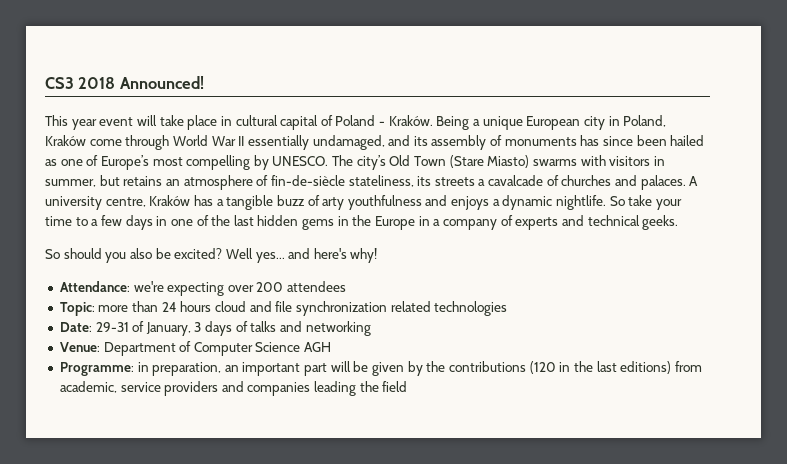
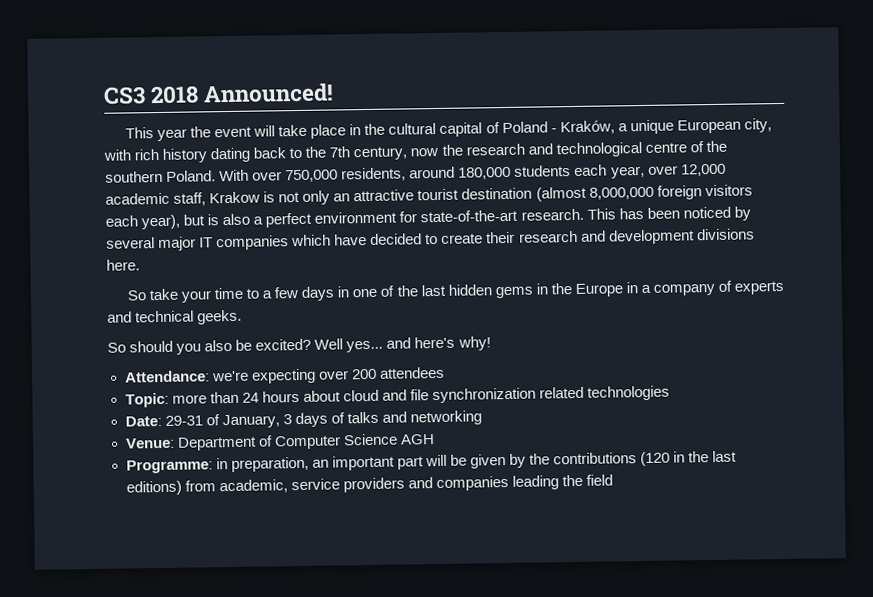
- This year event will take place in cultural capital of Poland - Kraków. Being a unique European city in Poland, Kraków come through World War II essentially undamaged, and its assembly of monuments has since been hailed as one of Europe’s most compelling by UNESCO. The city’s Old Town (Stare Miasto) swarms with visitors in summer, but retains an atmosphere of fin-de-siècle stateliness, its streets a cavalcade of churches and palaces. A university centre, Kraków has a tangible buzz of arty youthfulness and enjoys a dynamic nightlife. So take your time to a few days in one of the last hidden gems in the Europe in a company of experts and technical geeks.
+ This year the event will take place in the cultural capital of Poland - Kraków, a unique European city, with rich history dating back to the 7th century, now the research and technological centre of the southern Poland. With over 750,000 residents, around 180,000 students each year, over 12,000 academic staff, Krakow is not only an attractive tourist destination (almost 8,000,000 foreign visitors each year), but is also a perfect environment for state-of-the-art research. This has been noticed by several major IT companies which have decided to create their research and development divisions here.
+ So take your time to a few days in one of the last hidden gems in the Europe in a company of experts and technical geeks.
- Topic: more than 24 hours cloud and file synchronization related technologies
+ Topic: more than 24 hours about cloud and file synchronization related technologies

